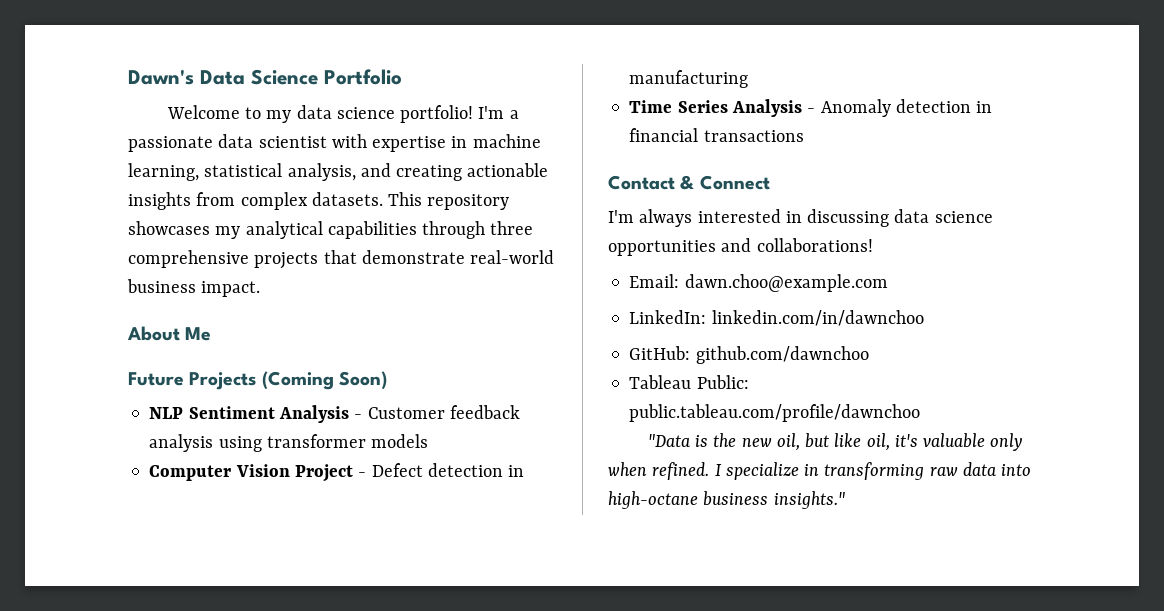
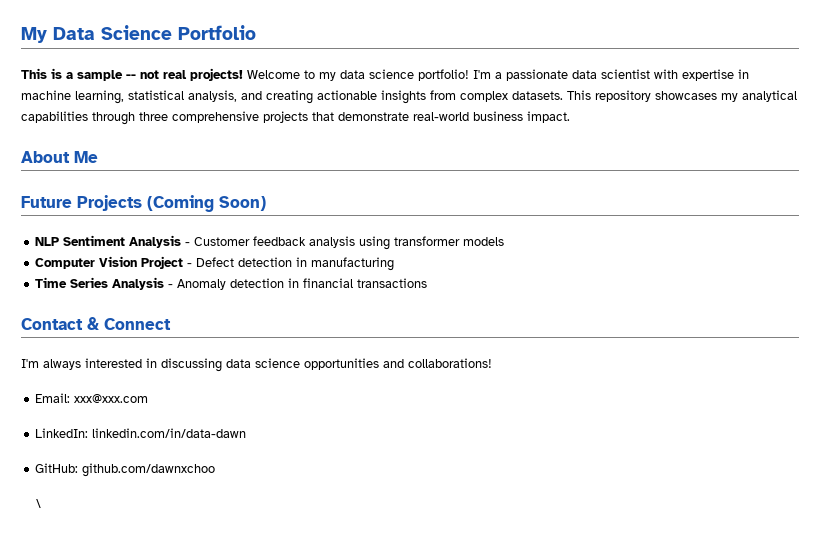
- Dawn's Data Science Portfolio
+ My Data Science Portfolio
+ This is a sample -- not real projects!
- Email: dawn.choo@example.com
+ Email: xxx@xxx.com
- LinkedIn: linkedin.com/in/dawnchoo
+ LinkedIn: linkedin.com/in/data-dawn
- GitHub: github.com/dawnchoo
- Tableau Public: public.tableau.com/profile/dawnchoo
- "Data is the new oil, but like oil, it's valuable only when refined. I specialize in transforming raw data into high-octane business insights."
+ GitHub: github.com/dawnxchoo
+ \

